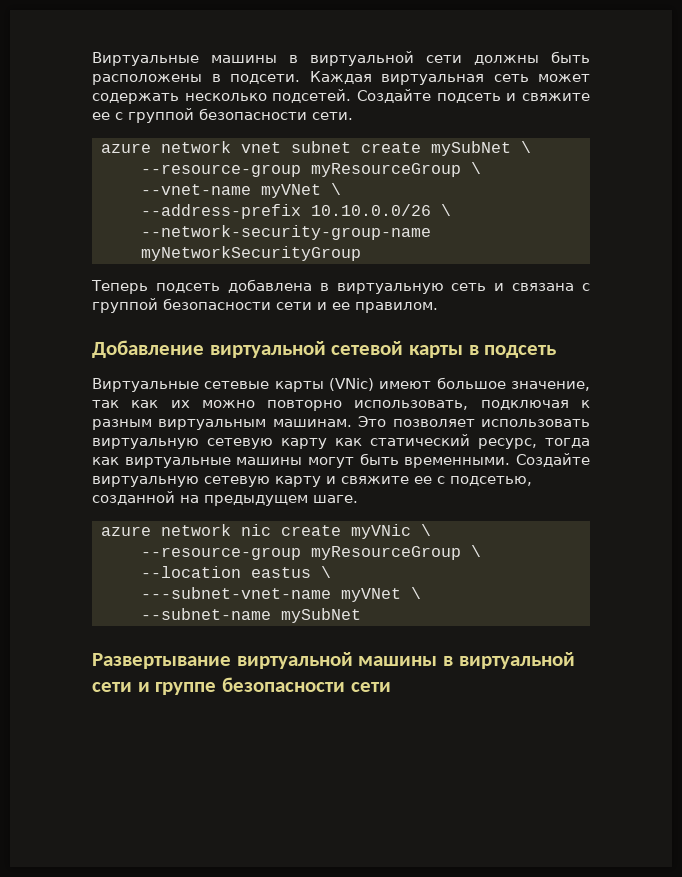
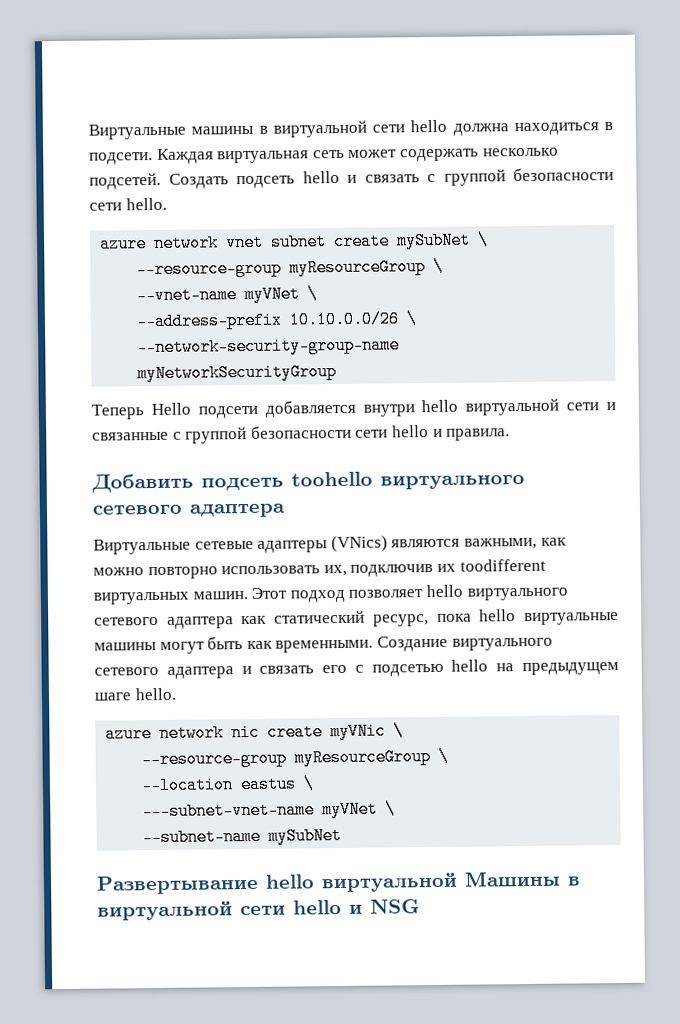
- Виртуальные машины в виртуальной сети должны быть расположены в подсети.
+ Виртуальные машины в виртуальной сети hello должна находиться в подсети.
- Создайте подсеть и свяжите ее с группой безопасности сети.
+ Создать подсеть hello и связать с группой безопасности сети hello.
- Теперь подсеть добавлена в виртуальную сеть и связана с группой безопасности сети и ее правилом.
- Добавление виртуальной сетевой карты в подсеть
- Виртуальные сетевые карты (VNic) имеют большое значение, так как их можно повторно использовать, подключая к разным виртуальным машинам. Это позволяет использовать виртуальную сетевую карту как статический ресурс, тогда как виртуальные машины могут быть временными. Создайте виртуальную сетевую карту и свяжите ее с подсетью, созданной на предыдущем шаге.
+ Теперь Hello подсети добавляется внутри hello виртуальной сети и связанные с группой безопасности сети hello и правила.
+ Добавить подсеть toohello виртуального сетевого адаптера
+ Виртуальные сетевые адаптеры (VNics) являются важными, как можно повторно использовать их, подключив их toodifferent виртуальных машин. Этот подход позволяет hello виртуального сетевого адаптера как статический ресурс, пока hello виртуальные машины могут быть как временными. Создание виртуального сетевого адаптера и связать его с подсетью hello на предыдущем шаге hello.
- Развертывание виртуальной машины в виртуальной сети и группе безопасности сети
+ Развертывание hello виртуальной Машины в виртуальной сети hello и NSG

